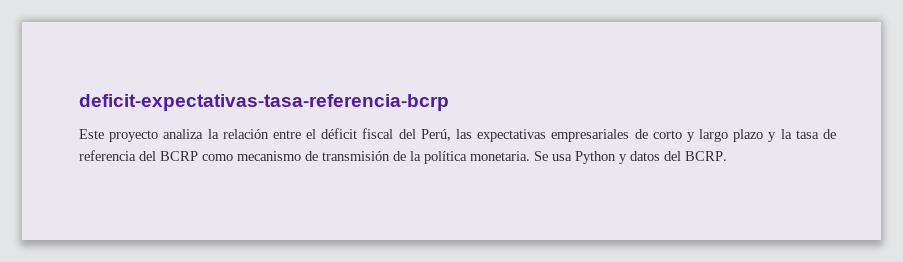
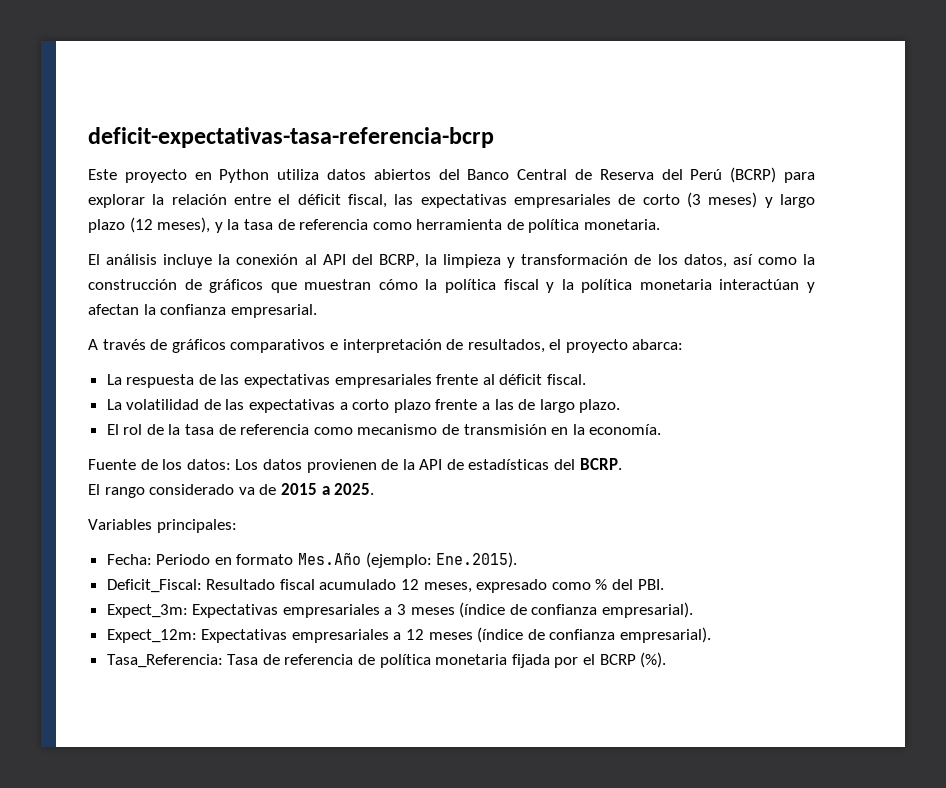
- Este proyecto analiza la relación entre el déficit fiscal del Perú, las expectativas empresariales de corto y largo plazo y la tasa de referencia del BCRP como mecanismo de transmisión de la política monetaria. Se usa Python y datos del BCRP.
+ Este proyecto en Python utiliza datos abiertos del Banco Central de Reserva del Perú (BCRP) para explorar la relación entre el déficit fiscal, las expectativas empresariales de corto (3 meses) y largo plazo (12 meses), y la tasa de referencia como herramienta de política monetaria.
+ El análisis incluye la conexión al API del BCRP, la limpieza y transformación de los datos, así como la construcción de gráficos que muestran cómo la política fiscal y la política monetaria interactúan y afectan la confianza empresarial.
+ A través de gráficos comparativos e interpretación de resultados, el proyecto abarca:
+ La respuesta de las expectativas empresariales frente al déficit fiscal.
+ La volatilidad de las expectativas a corto plazo frente a las de largo plazo.
+ El rol de la tasa de referencia como mecanismo de transmisión en la economía.
+ Fuente de los datos: Los datos provienen de la API de estadísticas del BCRP.
+ El rango considerado va de 2015 a 2025.
+ Variables principales:
+ Fecha: Periodo en formato Mes.Año (ejemplo: Ene.2015).
+ Deficit_Fiscal: Resultado fiscal acumulado 12 meses, expresado como % del PBI.
+ Expect_3m: Expectativas empresariales a 3 meses (índice de confianza empresarial).
+ Expect_12m: Expectativas empresariales a 12 meses (índice de confianza empresarial).
+ Tasa_Referencia: Tasa de referencia de política monetaria fijada por el BCRP (%).

